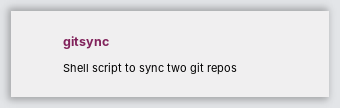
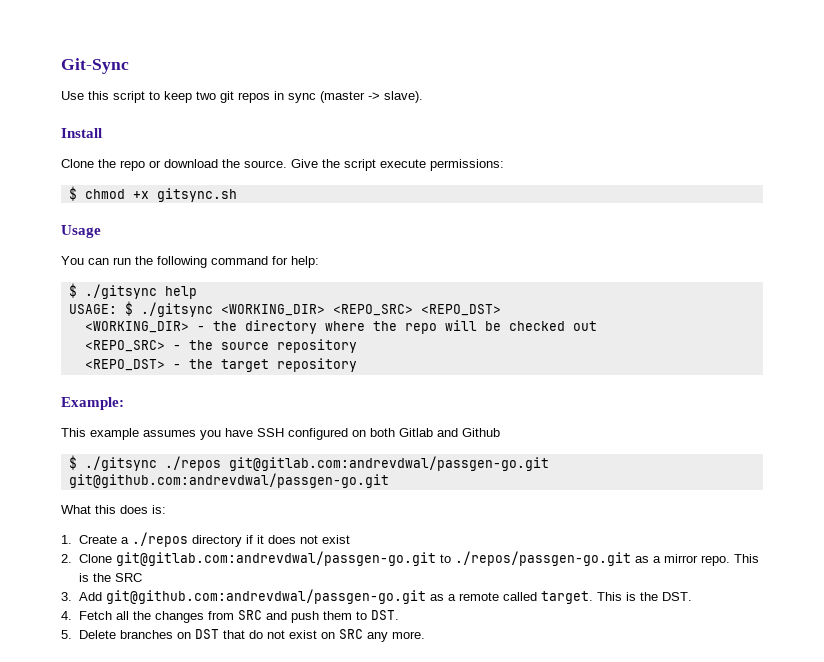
- gitsync
- Shell script to sync two git repos
+ Git-Sync
+ Use this script to keep two git repos in sync (master -> slave).
+ Install
+ Clone the repo or download the source. Give the script execute permissions:
+ $ chmod +x gitsync.sh
+ Usage
+ You can run the following command for help:
+ $ ./gitsync help
+ USAGE: $ ./gitsync <WORKING_DIR> <REPO_SRC> <REPO_DST>
+ <WORKING_DIR> - the directory where the repo will be checked out
+ <REPO_SRC> - the source repository
+ <REPO_DST> - the target repository
+ Example:
+ This example assumes you have SSH configured on both Gitlab and Github
+ $ ./gitsync ./repos git@gitlab.com:andrevdwal/passgen-go.git git@github.com:andrevdwal/passgen-go.git
+ What this does is:
+ 1. Create a ./repos directory if it does not exist
+ 2. Clone git@gitlab.com:andrevdwal/passgen-go.git to ./repos/passgen-go.git as a mirror repo. This is the SRC
+ 3. Add git@github.com:andrevdwal/passgen-go.git as a remote called target. This is the DST.
+ 4. Fetch all the changes from SRC and push them to DST.
+ 5. Delete branches on DST that do not exist on SRC any more.

